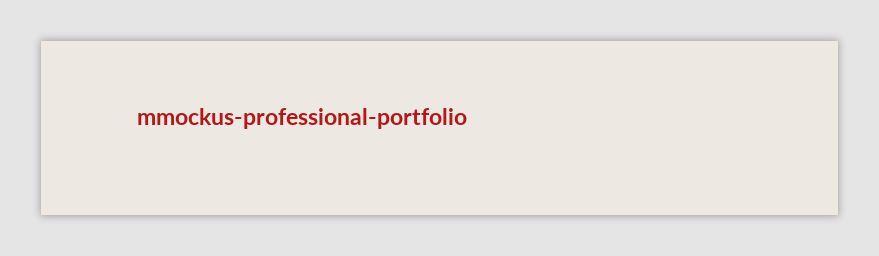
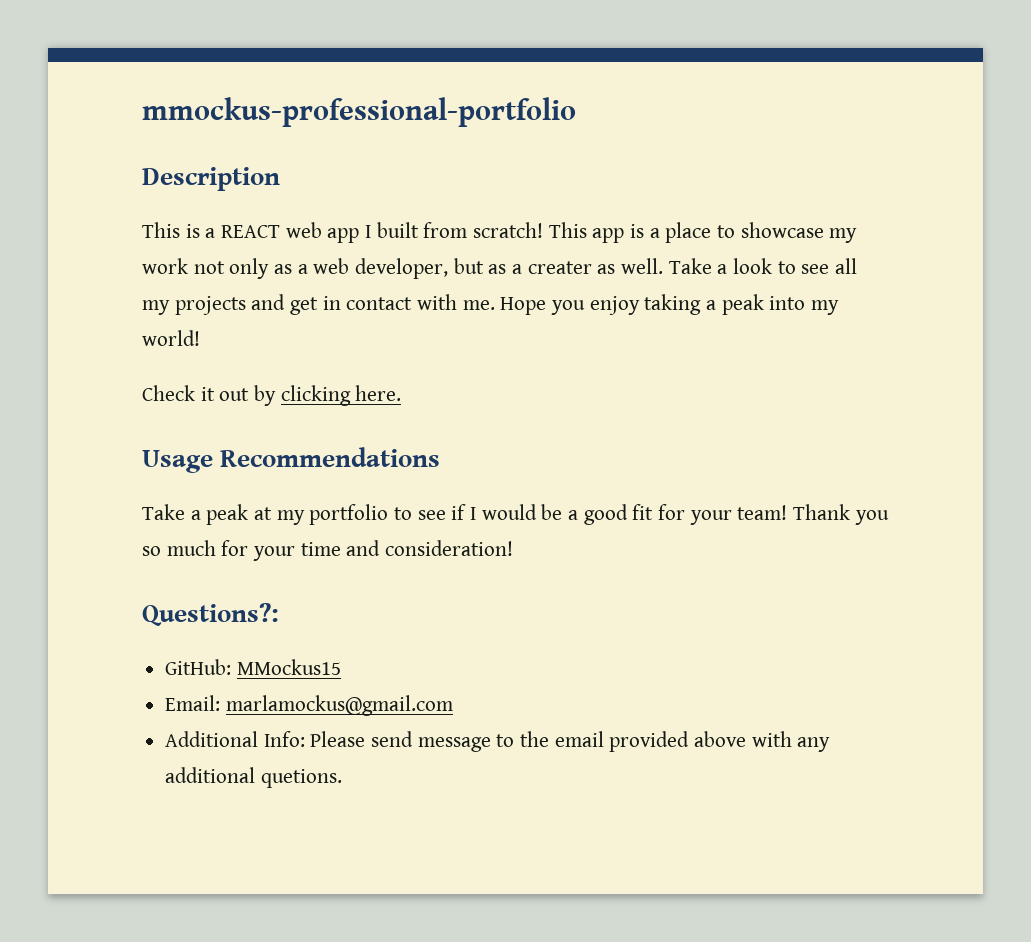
+ Description
+ This is a REACT web app I built from scratch! This app is a place to showcase my work not only as a web developer, but as a creater as well. Take a look to see all my projects and get in contact with me. Hope you enjoy taking a peak into my world!
+ Check it out by clicking here.
+ Usage Recommendations
+ Take a peak at my portfolio to see if I would be a good fit for your team! Thank you so much for your time and consideration!
+ Questions?:
+ GitHub: MMockus15
+ Email: marlamockus@gmail.com
+ Additional Info: Please send message to the email provided above with any additional quetions.

